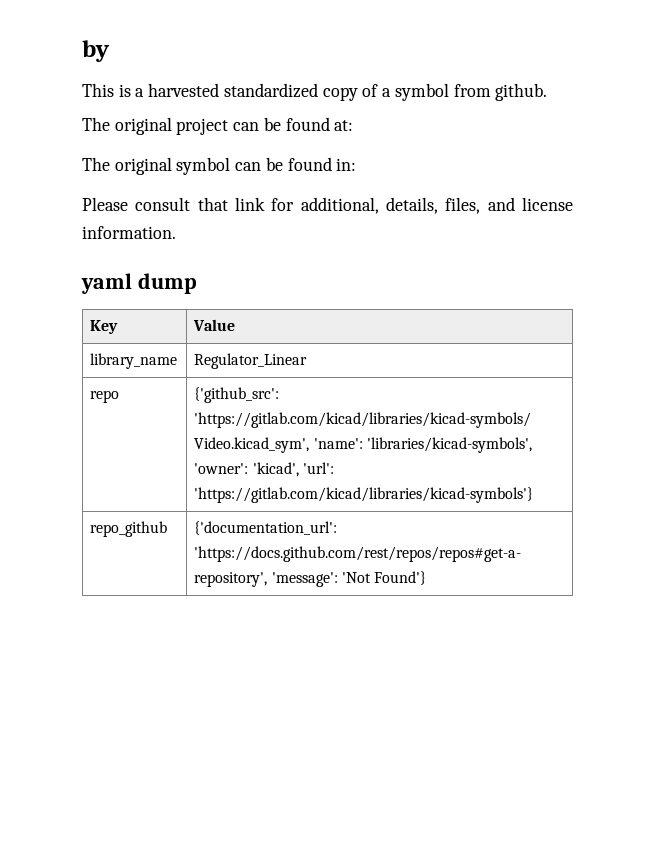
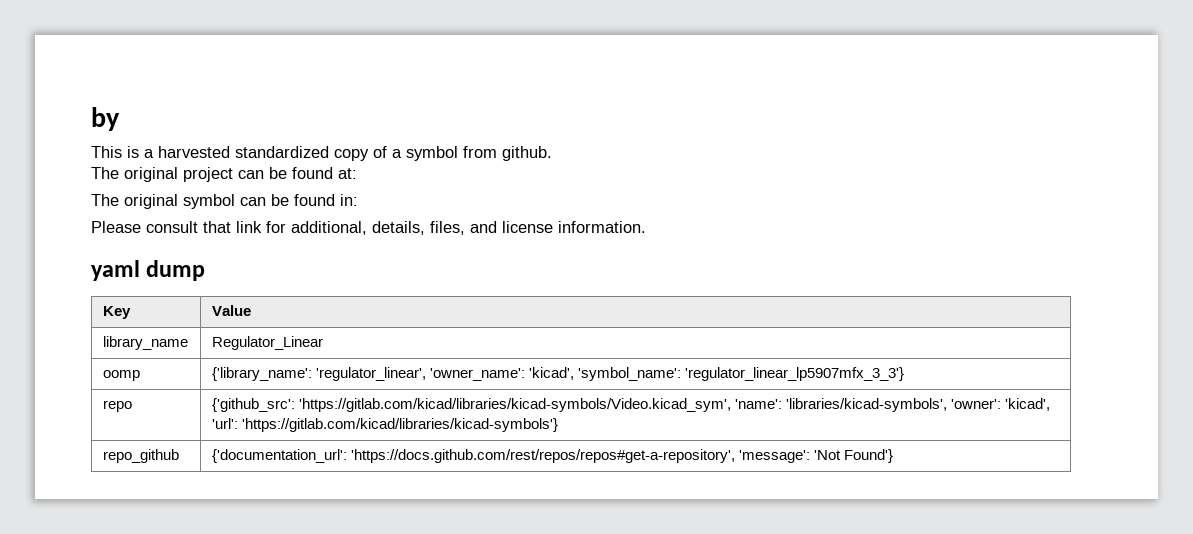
+ oomp | {'library_name': 'regulator_linear', 'owner_name': 'kicad', 'symbol_name': 'regulator_linear_lp5907mfx_3_3'}

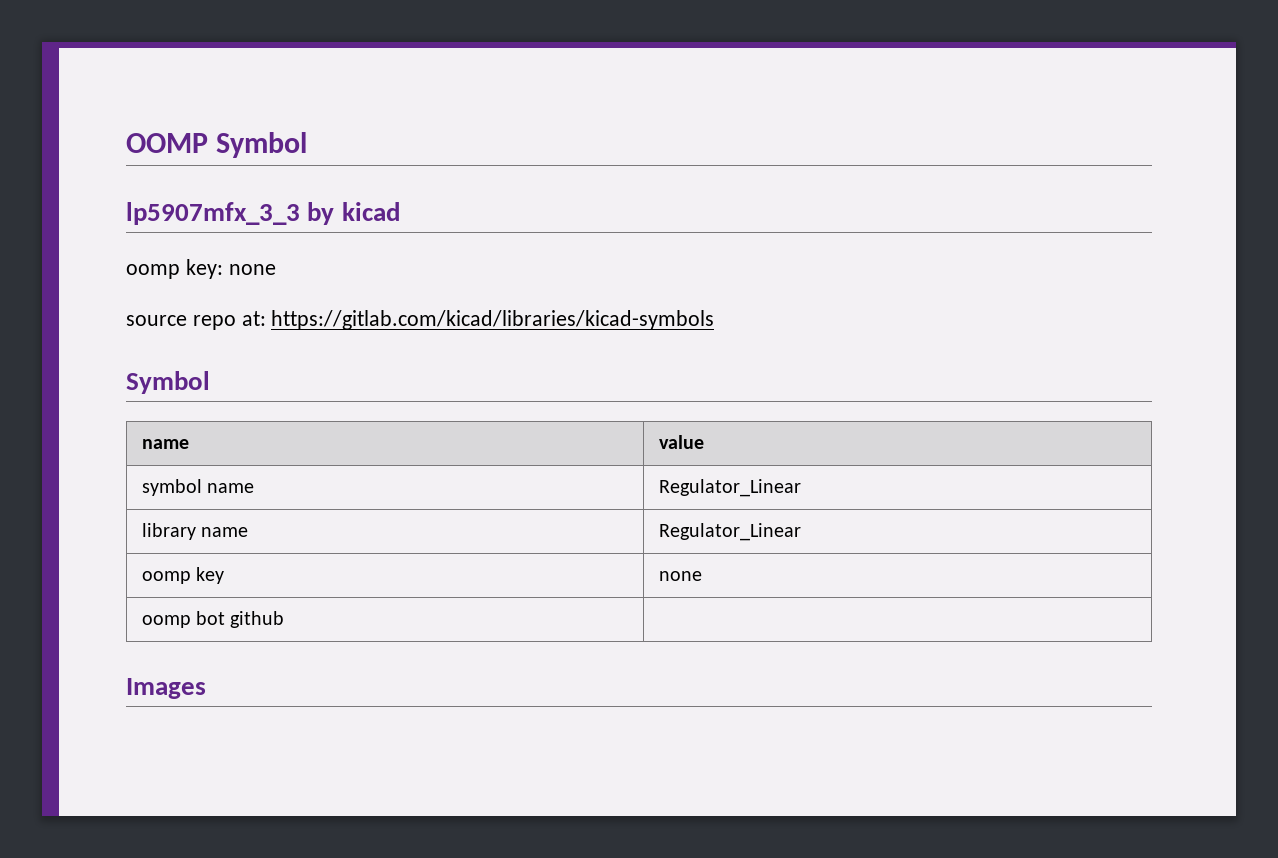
- by
- This is a harvested standardized copy of a symbol from github.
- The original project can be found at:
- The original symbol can be found in:
- Please consult that link for additional, details, files, and license information.
- yaml dump
- Key | Value
- library_name | Regulator_Linear
- oomp | {'library_name': 'regulator_linear', 'owner_name': 'kicad', 'symbol_name': 'regulator_linear_lp5907mfx_3_3'}
- repo | {'github_src': 'https://gitlab.com/kicad/libraries/kicad-symbols/Video.kicad_sym', 'name': 'libraries/kicad-symbols', 'owner': 'kicad', 'url': 'https://gitlab.com/kicad/libraries/kicad-symbols'}
- repo_github | {'documentation_url': 'https://docs.github.com/rest/repos/repos#get-a-repository', 'message': 'Not Found'}
+ OOMP Symbol
+ lp5907mfx_3_3 by kicad
+ oomp key: none
+ source repo at: https://gitlab.com/kicad/libraries/kicad-symbols
+ Symbol
+ name | value
+ symbol name | Regulator_Linear
+ library name | Regulator_Linear
+ oomp key | none
+ oomp bot github |
+ Images

